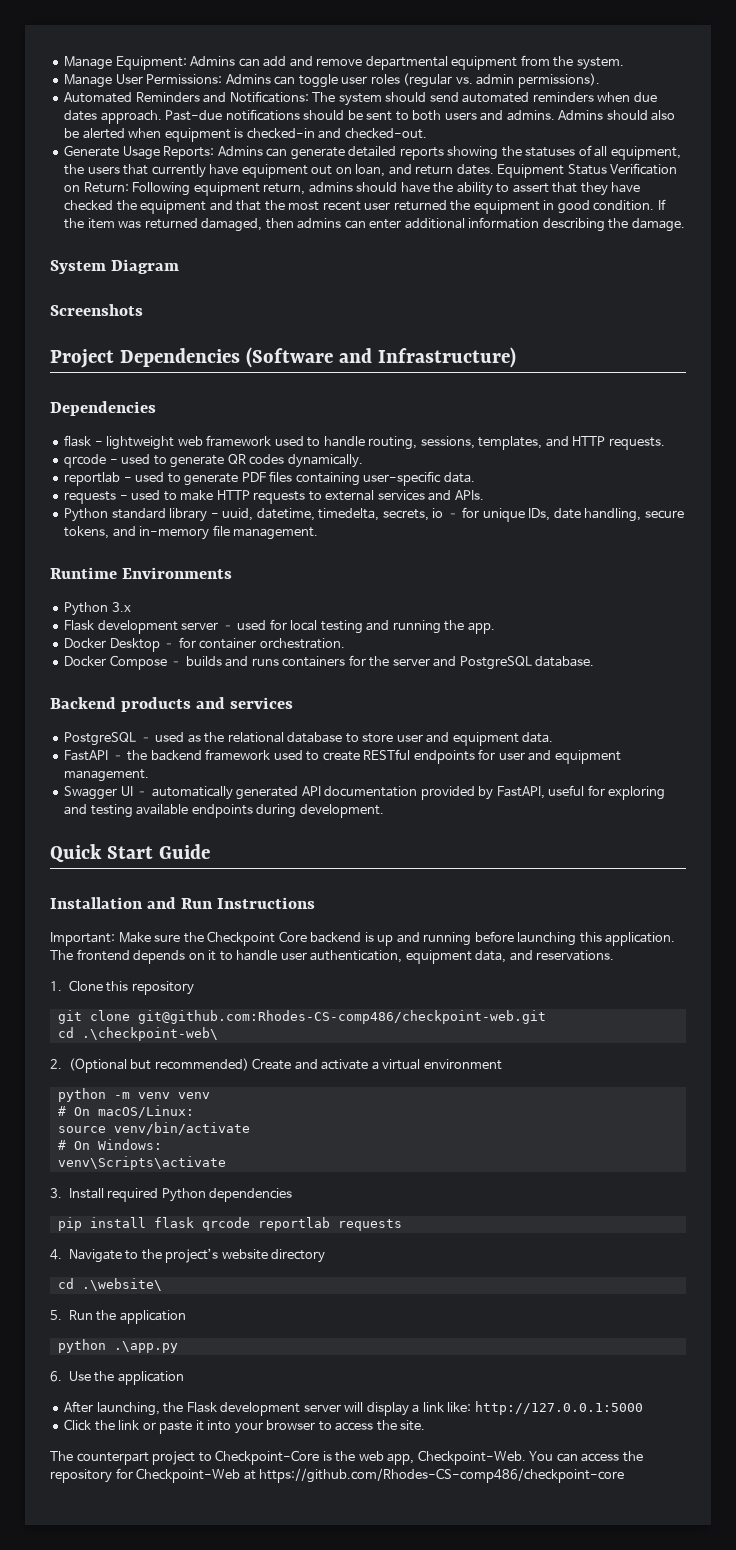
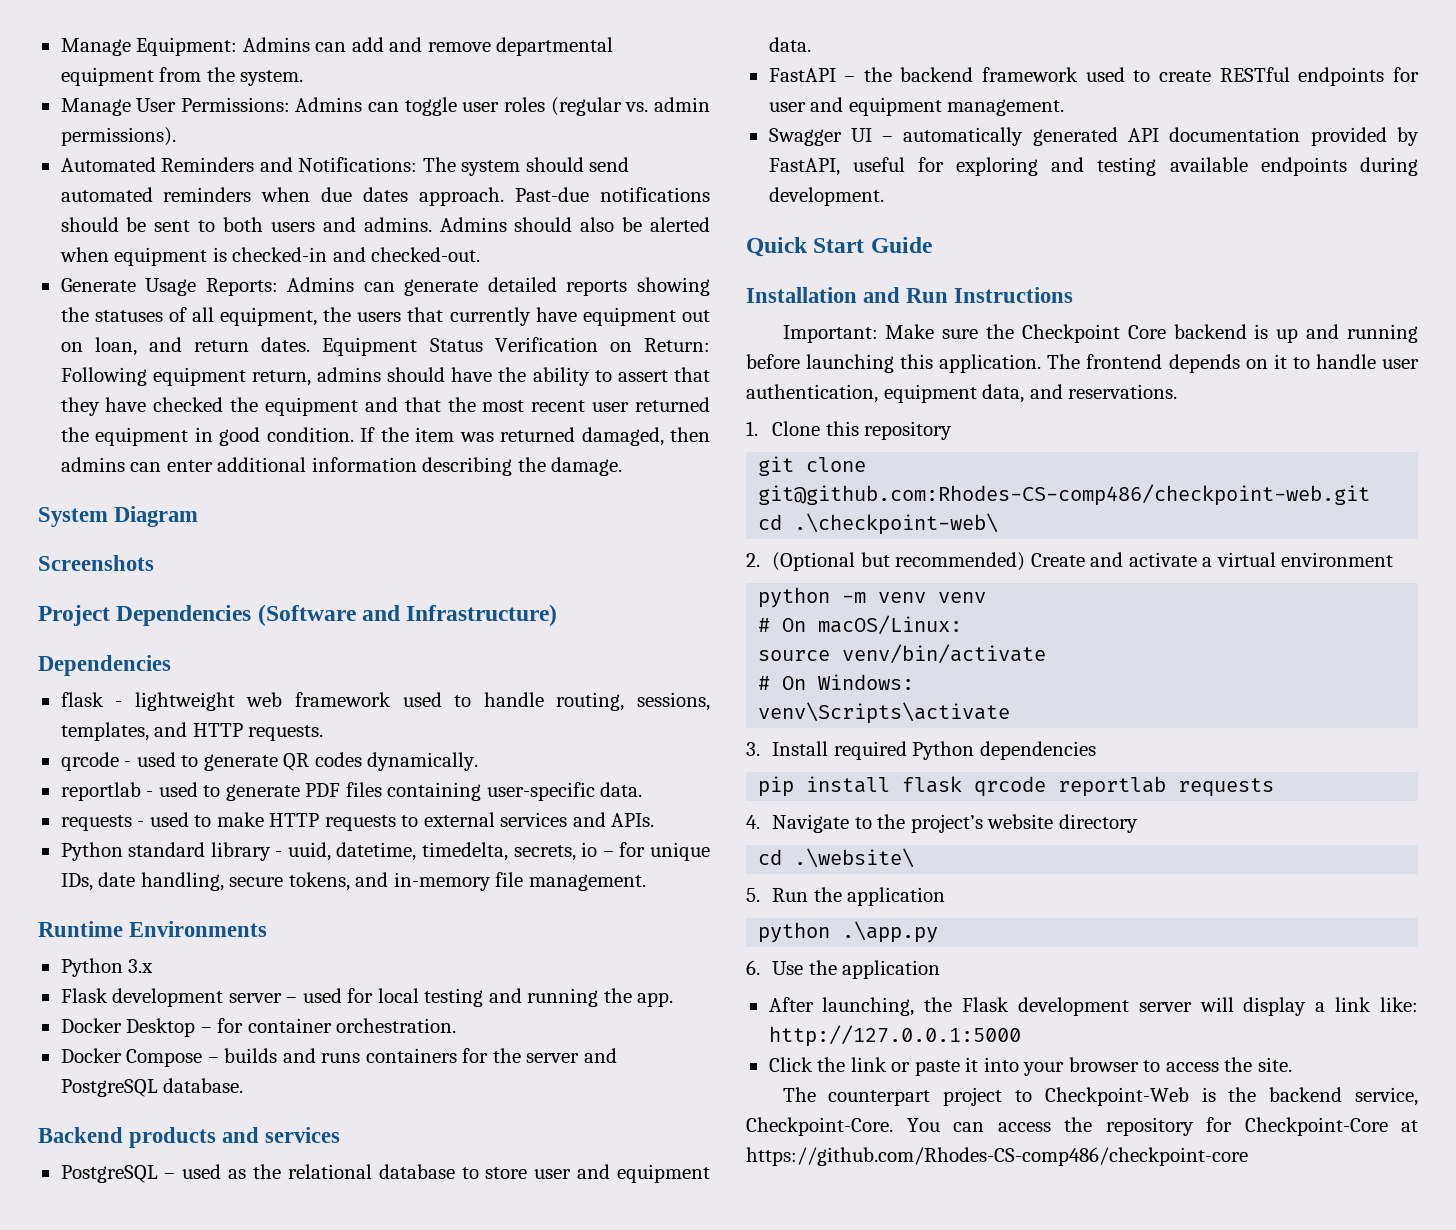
- The counterpart project to Checkpoint-Core is the web app, Checkpoint-Web.
+ The counterpart project to Checkpoint-Web is the backend service, Checkpoint-Core.
- You can access the repository for Checkpoint-Web at https://github.com/Rhodes-CS-comp486/checkpoint-core
+ You can access the repository for Checkpoint-Core at https://github.com/Rhodes-CS-comp486/checkpoint-core

